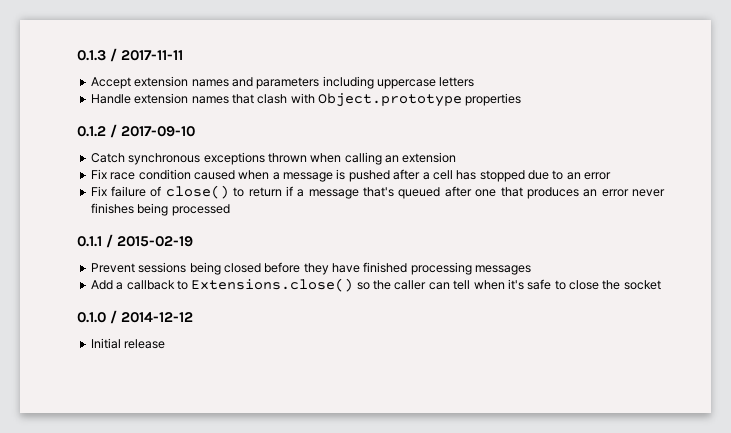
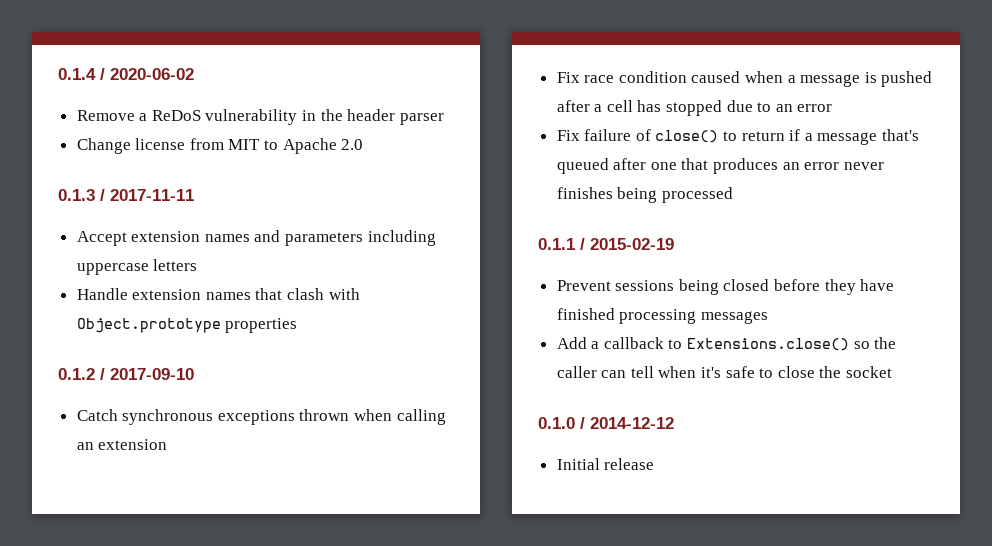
+ 0.1.4 / 2020-06-02
+ Remove a ReDoS vulnerability in the header parser
+ Change license from MIT to Apache 2.0

